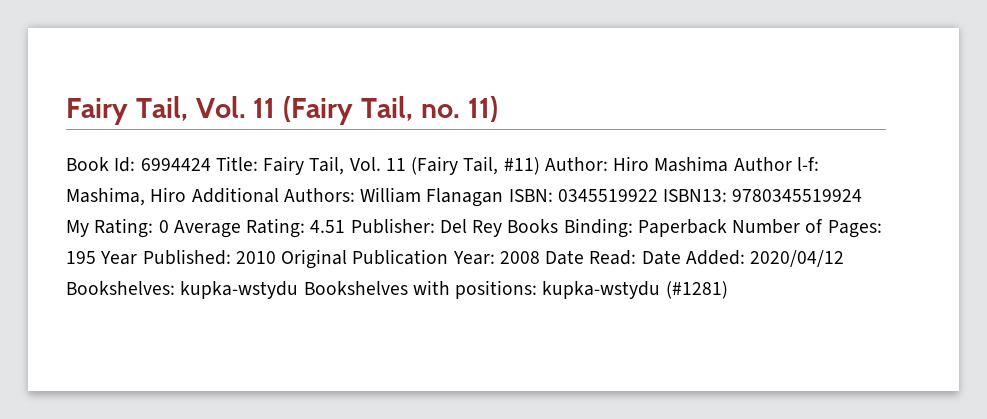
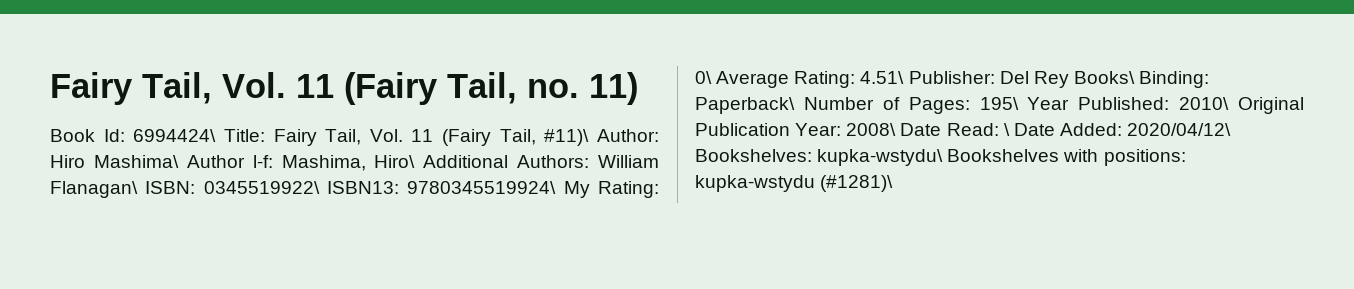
- Book Id: 6994424 Title: Fairy Tail, Vol. 11 (Fairy Tail, #11) Author: Hiro Mashima Author l-f: Mashima, Hiro Additional Authors: William Flanagan ISBN: 0345519922 ISBN13: 9780345519924 My Rating: 0 Average Rating: 4.51 Publisher: Del Rey Books Binding: Paperback Number of Pages: 195 Year Published: 2010 Original Publication Year: 2008 Date Read: Date Added: 2020/04/12 Bookshelves: kupka-wstydu Bookshelves with positions: kupka-wstydu (#1281)
+ Book Id: 6994424\ Title: Fairy Tail, Vol. 11 (Fairy Tail, #11)\ Author: Hiro Mashima\ Author l-f: Mashima, Hiro\ Additional Authors: William Flanagan\ ISBN: 0345519922\ ISBN13: 9780345519924\ My Rating: 0\ Average Rating: 4.51\ Publisher: Del Rey Books\ Binding: Paperback\ Number of Pages: 195\ Year Published: 2010\ Original Publication Year: 2008\ Date Read: \ Date Added: 2020/04/12\ Bookshelves: kupka-wstydu\ Bookshelves with positions: kupka-wstydu (#1281)\

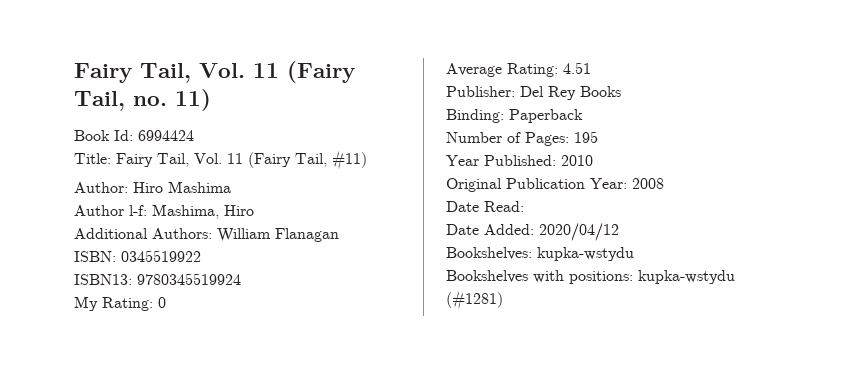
- Book Id: 6994424\ Title: Fairy Tail, Vol. 11 (Fairy Tail, #11)\ Author: Hiro Mashima\ Author l-f: Mashima, Hiro\ Additional Authors: William Flanagan\ ISBN: 0345519922\ ISBN13: 9780345519924\ My Rating: 0\ Average Rating: 4.51\ Publisher: Del Rey Books\ Binding: Paperback\ Number of Pages: 195\ Year Published: 2010\ Original Publication Year: 2008\ Date Read: \ Date Added: 2020/04/12\ Bookshelves: kupka-wstydu\ Bookshelves with positions: kupka-wstydu (#1281)\
+ Book Id: 6994424
+ Title: Fairy Tail, Vol. 11 (Fairy Tail, #11)
+ Author: Hiro Mashima
+ Author l-f: Mashima, Hiro
+ Additional Authors: William Flanagan
+ ISBN: 0345519922
+ ISBN13: 9780345519924
+ My Rating: 0
+ Average Rating: 4.51
+ Publisher: Del Rey Books
+ Binding: Paperback
+ Number of Pages: 195
+ Year Published: 2010
+ Original Publication Year: 2008
+ Date Read:
+ Date Added: 2020/04/12
+ Bookshelves: kupka-wstydu
+ Bookshelves with positions: kupka-wstydu (#1281)

